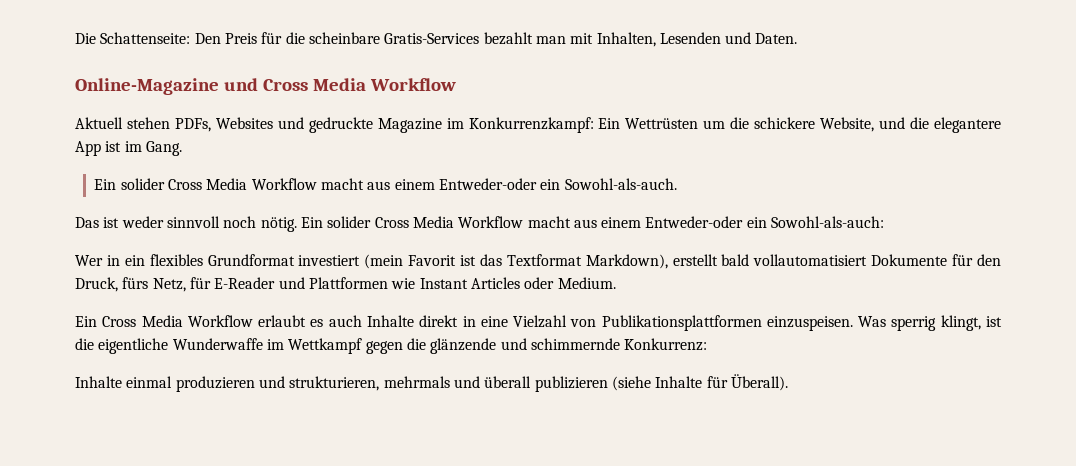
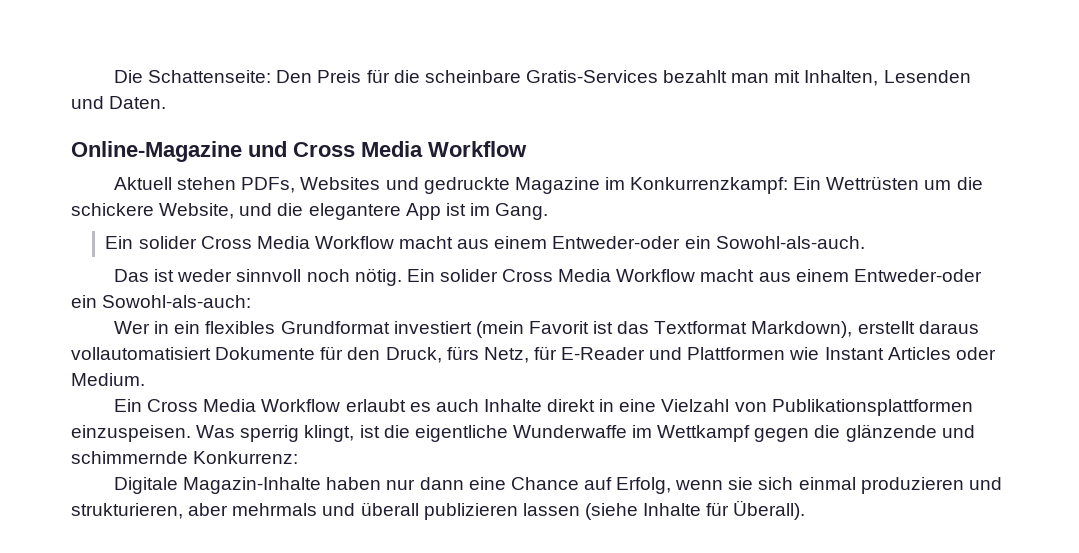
- Wer in ein flexibles Grundformat investiert (mein Favorit ist das Textformat Markdown), erstellt bald vollautomatisiert Dokumente für den Druck, fürs Netz, für E-Reader und Plattformen wie Instant Articles oder Medium.
+ Wer in ein flexibles Grundformat investiert (mein Favorit ist das Textformat Markdown), erstellt daraus vollautomatisiert Dokumente für den Druck, fürs Netz, für E-Reader und Plattformen wie Instant Articles oder Medium.
- Inhalte einmal produzieren und strukturieren, mehrmals und überall publizieren (siehe Inhalte für Überall).
+ Digitale Magazin-Inhalte haben nur dann eine Chance auf Erfolg, wenn sie sich einmal produzieren und strukturieren, aber mehrmals und überall publizieren lassen (siehe Inhalte für Überall).

